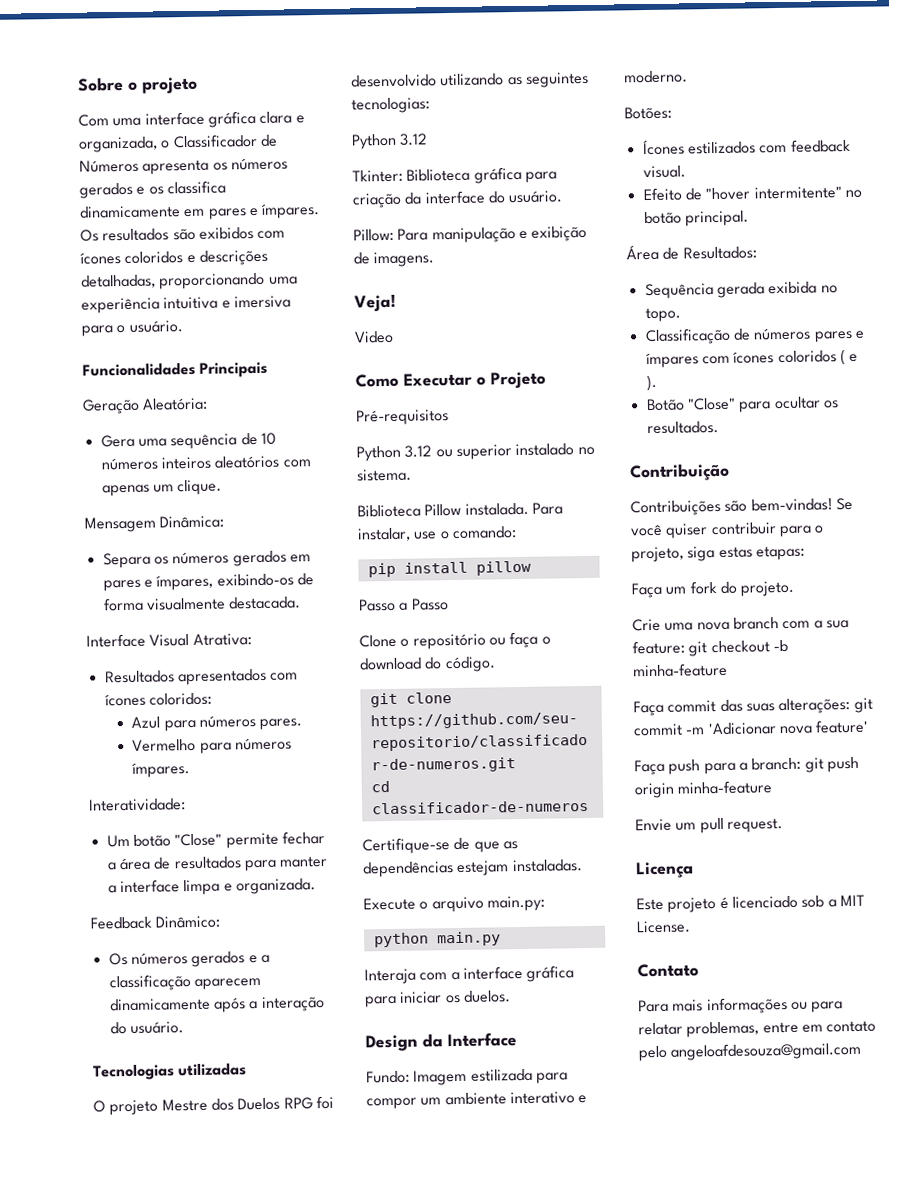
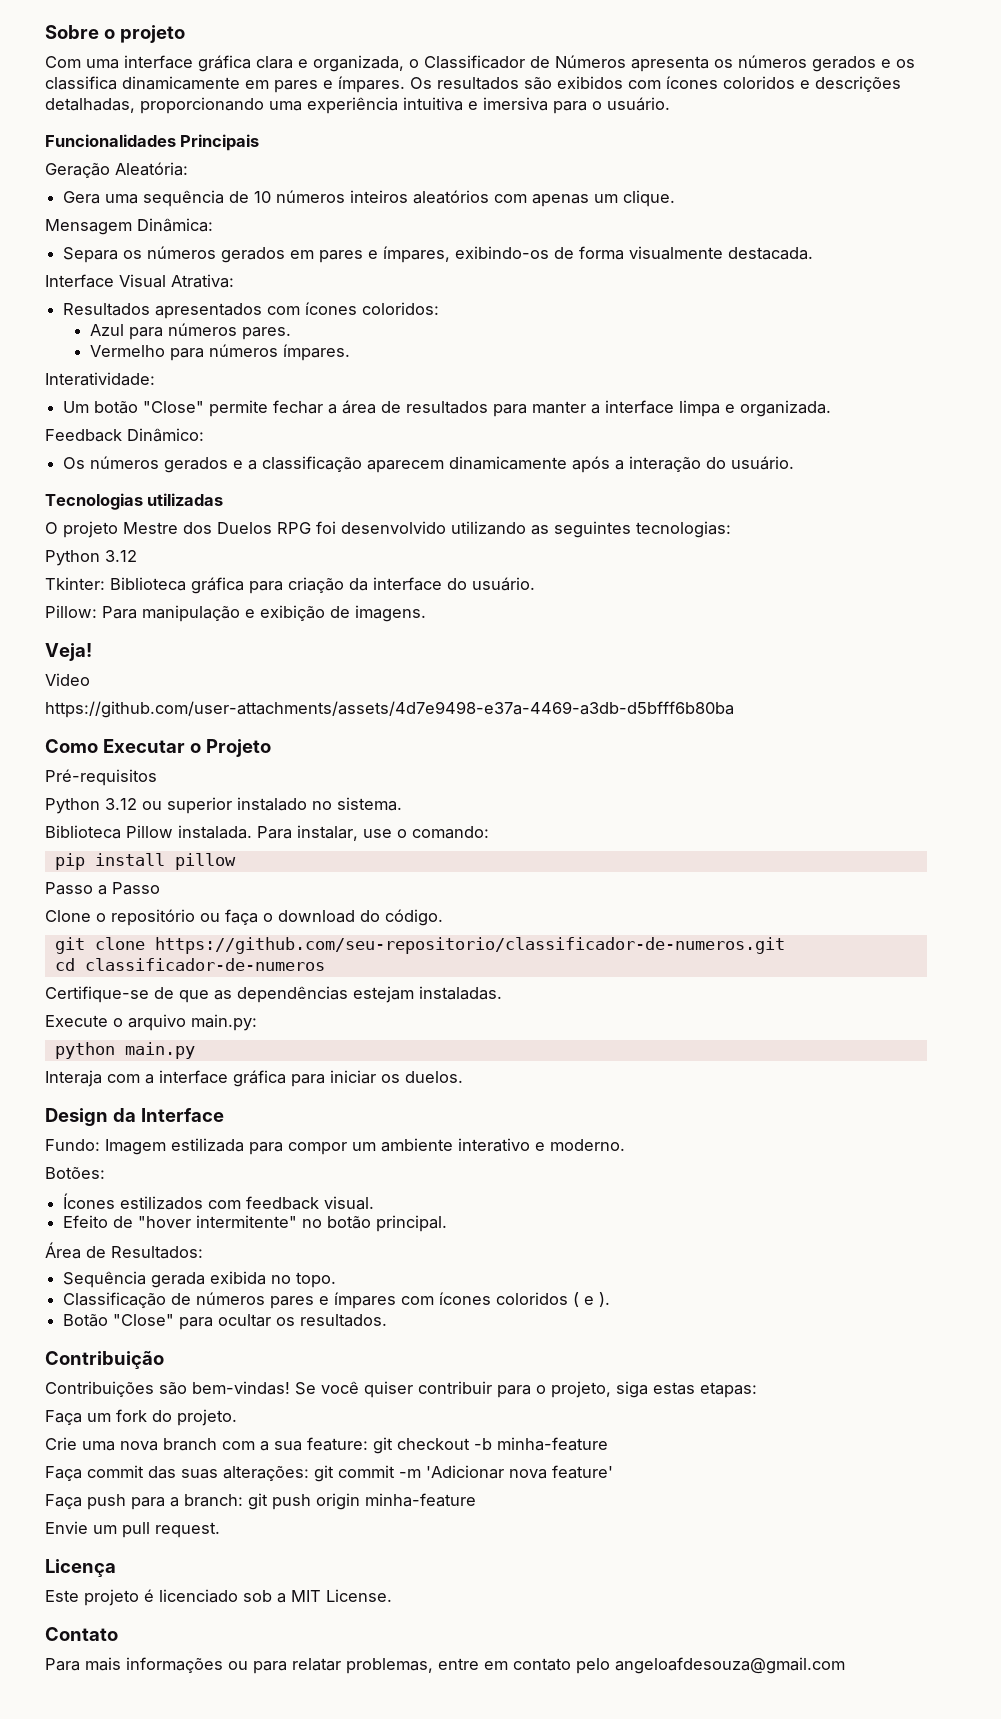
+ https://github.com/user-attachments/assets/4d7e9498-e37a-4469-a3db-d5bfff6b80ba

